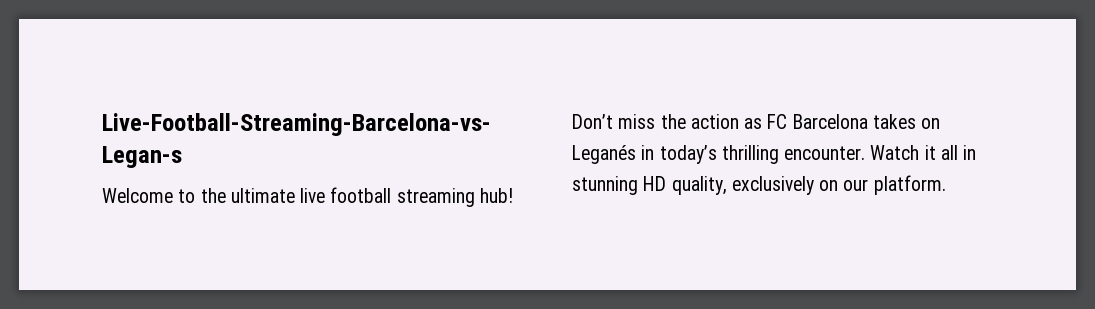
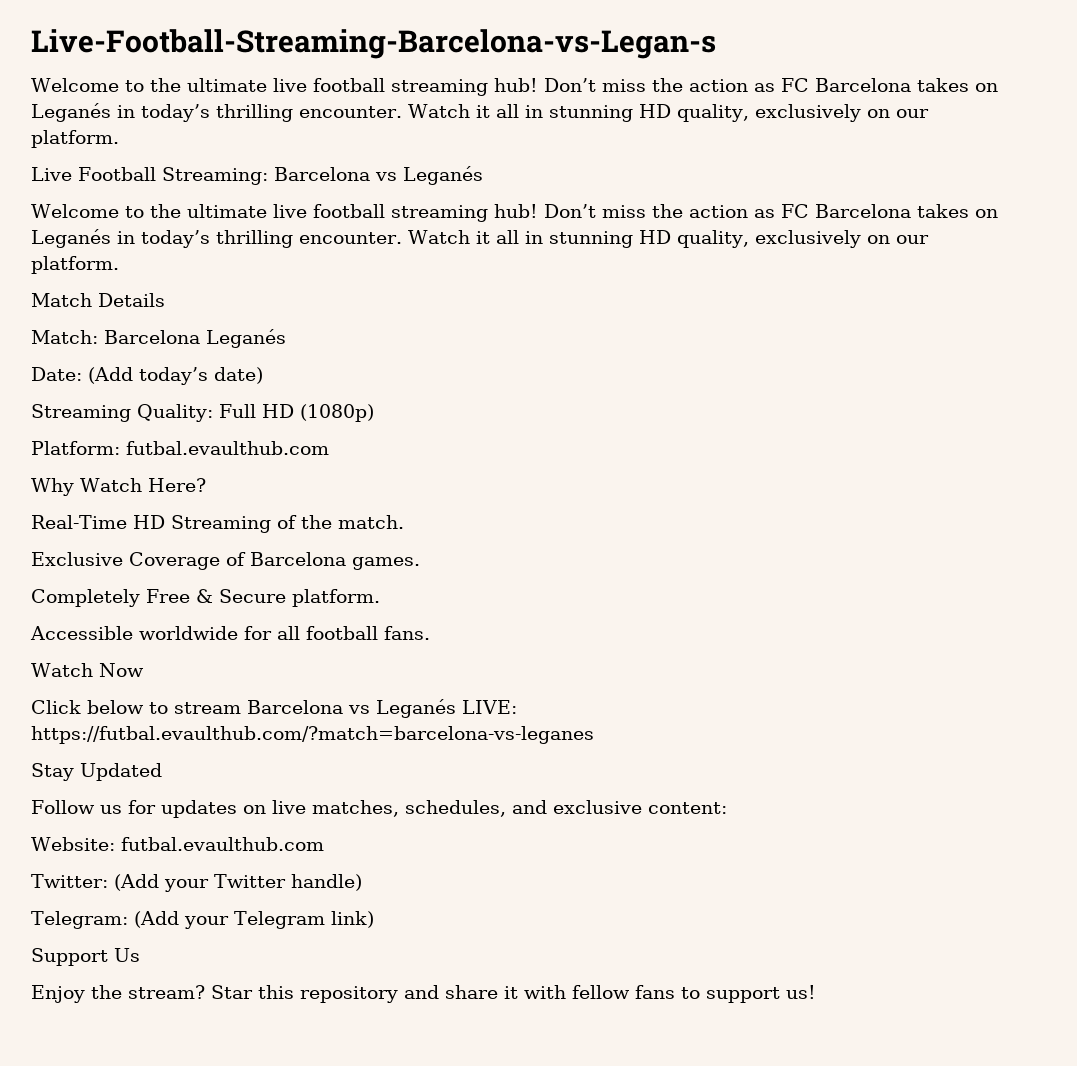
+ Live Football Streaming: Barcelona vs Leganés
+ Welcome to the ultimate live football streaming hub! Don’t miss the action as FC Barcelona takes on Leganés in today’s thrilling encounter. Watch it all in stunning HD quality, exclusively on our platform.
+ Match Details
+ Match: Barcelona Leganés
+ Date: (Add today’s date)
+ Streaming Quality: Full HD (1080p)
+ Platform: futbal.evaulthub.com
+ Why Watch Here?
+ Real-Time HD Streaming of the match.
+ Exclusive Coverage of Barcelona games.
+ Completely Free & Secure platform.
+ Accessible worldwide for all football fans.
+ Watch Now
+ Click below to stream Barcelona vs Leganés LIVE: https://futbal.evaulthub.com/?match=barcelona-vs-leganes
+ Stay Updated
+ Follow us for updates on live matches, schedules, and exclusive content:
+ Website: futbal.evaulthub.com
+ Twitter: (Add your Twitter handle)
+ Telegram: (Add your Telegram link)
+ Support Us
+ Enjoy the stream? Star this repository and share it with fellow fans to support us!

